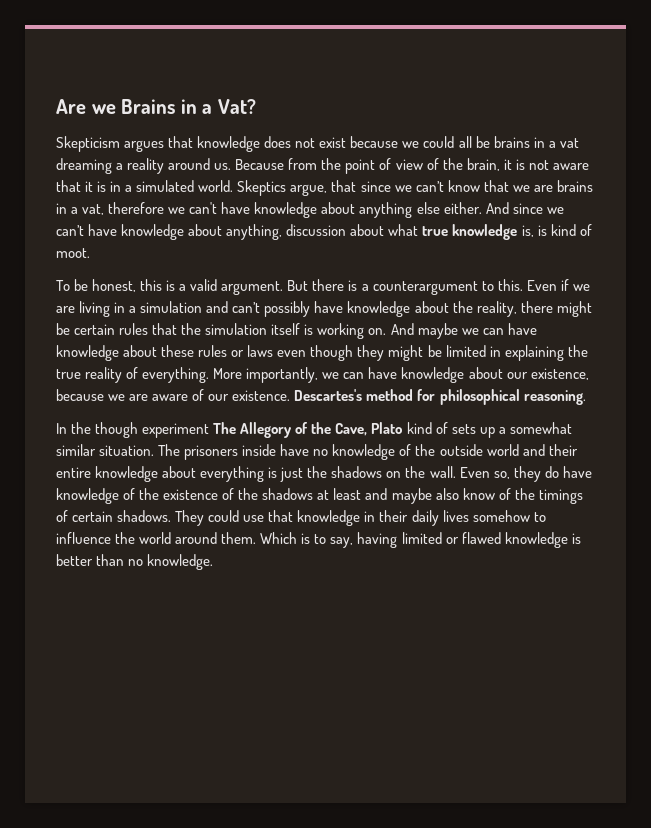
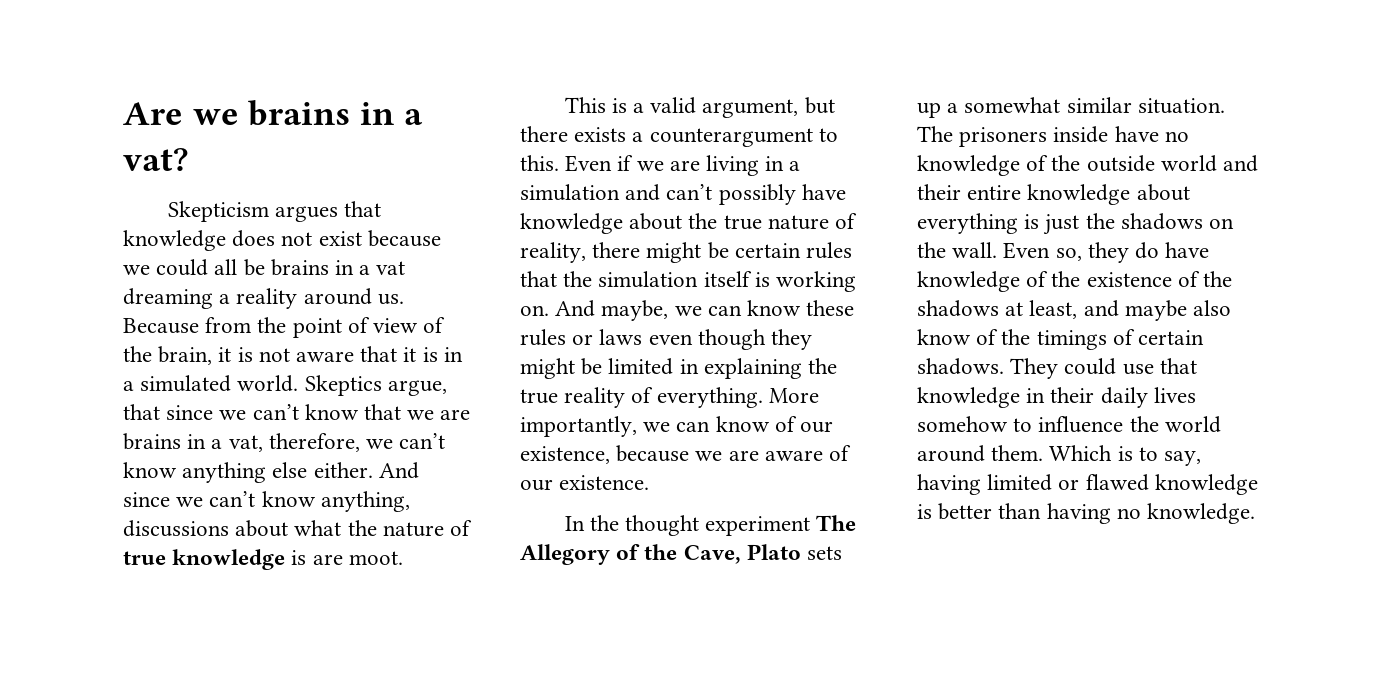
- Are we Brains in a Vat?
+ Are we brains in a vat?
- Skeptics argue, that since we can’t know that we are brains in a vat, therefore we can't have knowledge about anything else either.
+ Skeptics argue, that since we can’t know that we are brains in a vat, therefore, we can’t know anything else either.
- And since we can’t have knowledge about anything, discussion about what true knowledge is, is kind of moot.
- To be honest, this is a valid argument. But there is a counterargument to this.
+ And since we can’t know anything, discussions about what the nature of true knowledge is are moot.
+ This is a valid argument, but there exists a counterargument to this.
- Even if we are living in a simulation and can’t possibly have knowledge about the reality, there might be certain rules that the simulation itself is working on.
+ Even if we are living in a simulation and can’t possibly have knowledge about the true nature of reality, there might be certain rules that the simulation itself is working on.
- And maybe we can have knowledge about these rules or laws even though they might be limited in explaining the true reality of everything.
+ And maybe, we can know these rules or laws even though they might be limited in explaining the true reality of everything.
- More importantly, we can have knowledge about our existence, because we are aware of our existence. Descartes's method for philosophical reasoning.
+ More importantly, we can know of our existence, because we are aware of our existence.
- In the though experiment The Allegory of the Cave, Plato kind of sets up a somewhat similar situation.
+ In the thought experiment The Allegory of the Cave, Plato sets up a somewhat similar situation.
- Even so, they do have knowledge of the existence of the shadows at least and maybe also know of the timings of certain shadows.
+ Even so, they do have knowledge of the existence of the shadows at least, and maybe also know of the timings of certain shadows.
- Which is to say, having limited or flawed knowledge is better than no knowledge.
+ Which is to say, having limited or flawed knowledge is better than having no knowledge.

